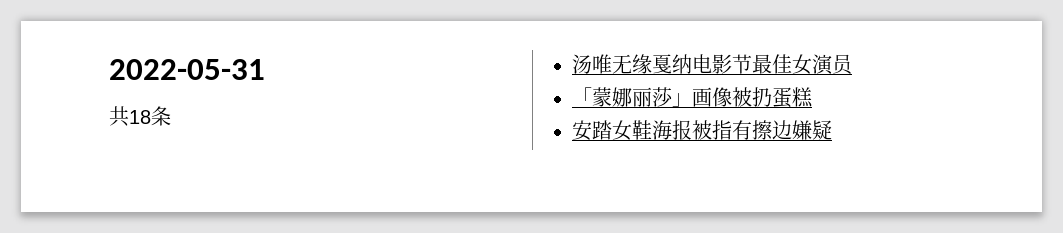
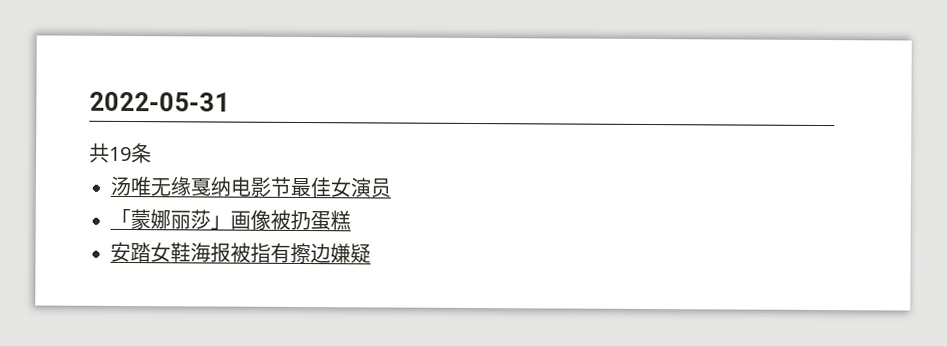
- 共18条
+ 共19条

